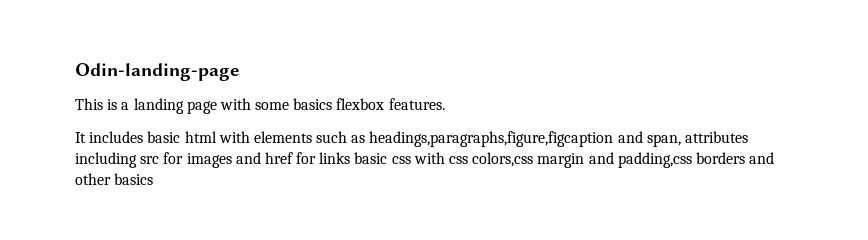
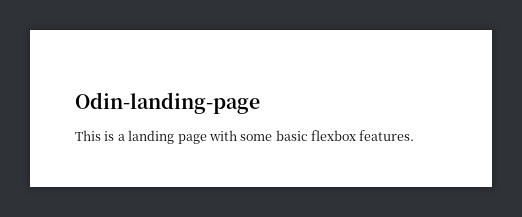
- This is a landing page with some basics flexbox features.
+ This is a landing page with some basic flexbox features.
- It includes basic html with elements such as headings,paragraphs,figure,figcaption and span, attributes including src for images and href for links basic css with css colors,css margin and padding,css borders and other basics

